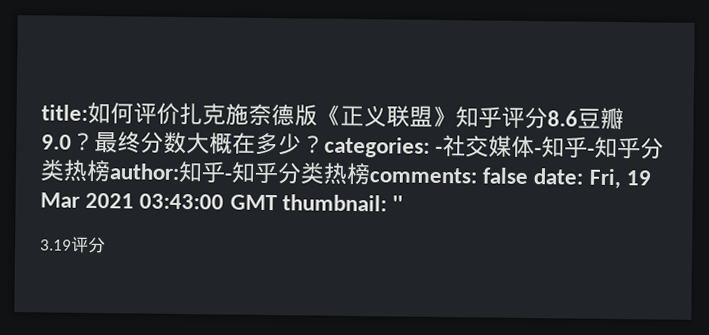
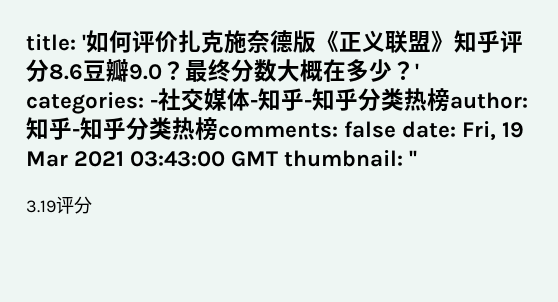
- title:如何评价扎克施奈德版《正义联盟》知乎评分8.6豆瓣9.0？
+ title: '如何评价扎克施奈德版《正义联盟》知乎评分8.6豆瓣9.0？
- 最终分数大概在多少？categories: -社交媒体-知乎-知乎分类热榜author:知乎-知乎分类热榜comments: false date: Fri, 19 Mar 2021 03:43:00 GMT thumbnail: ''
+ 最终分数大概在多少？' categories: -社交媒体-知乎-知乎分类热榜author:知乎-知乎分类热榜comments: false date: Fri, 19 Mar 2021 03:43:00 GMT thumbnail: ''

